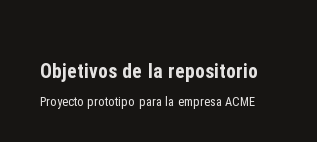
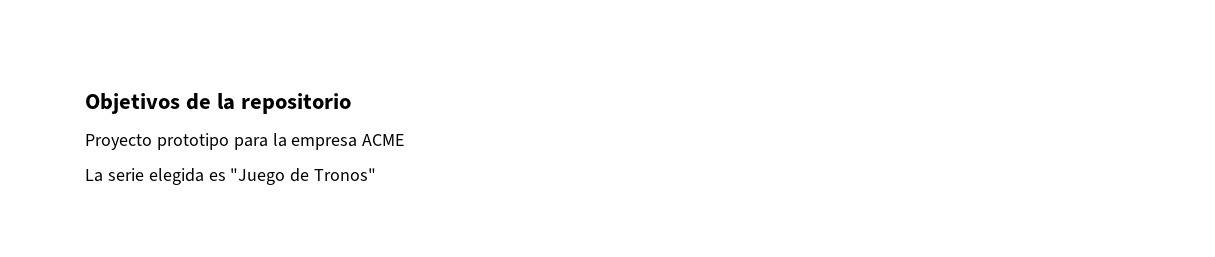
+ La serie elegida es "Juego de Tronos"

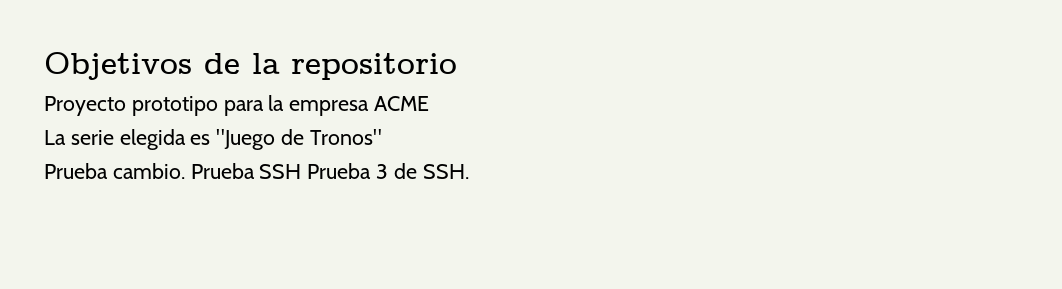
+ Prueba cambio. Prueba SSH Prueba 3 de SSH.

